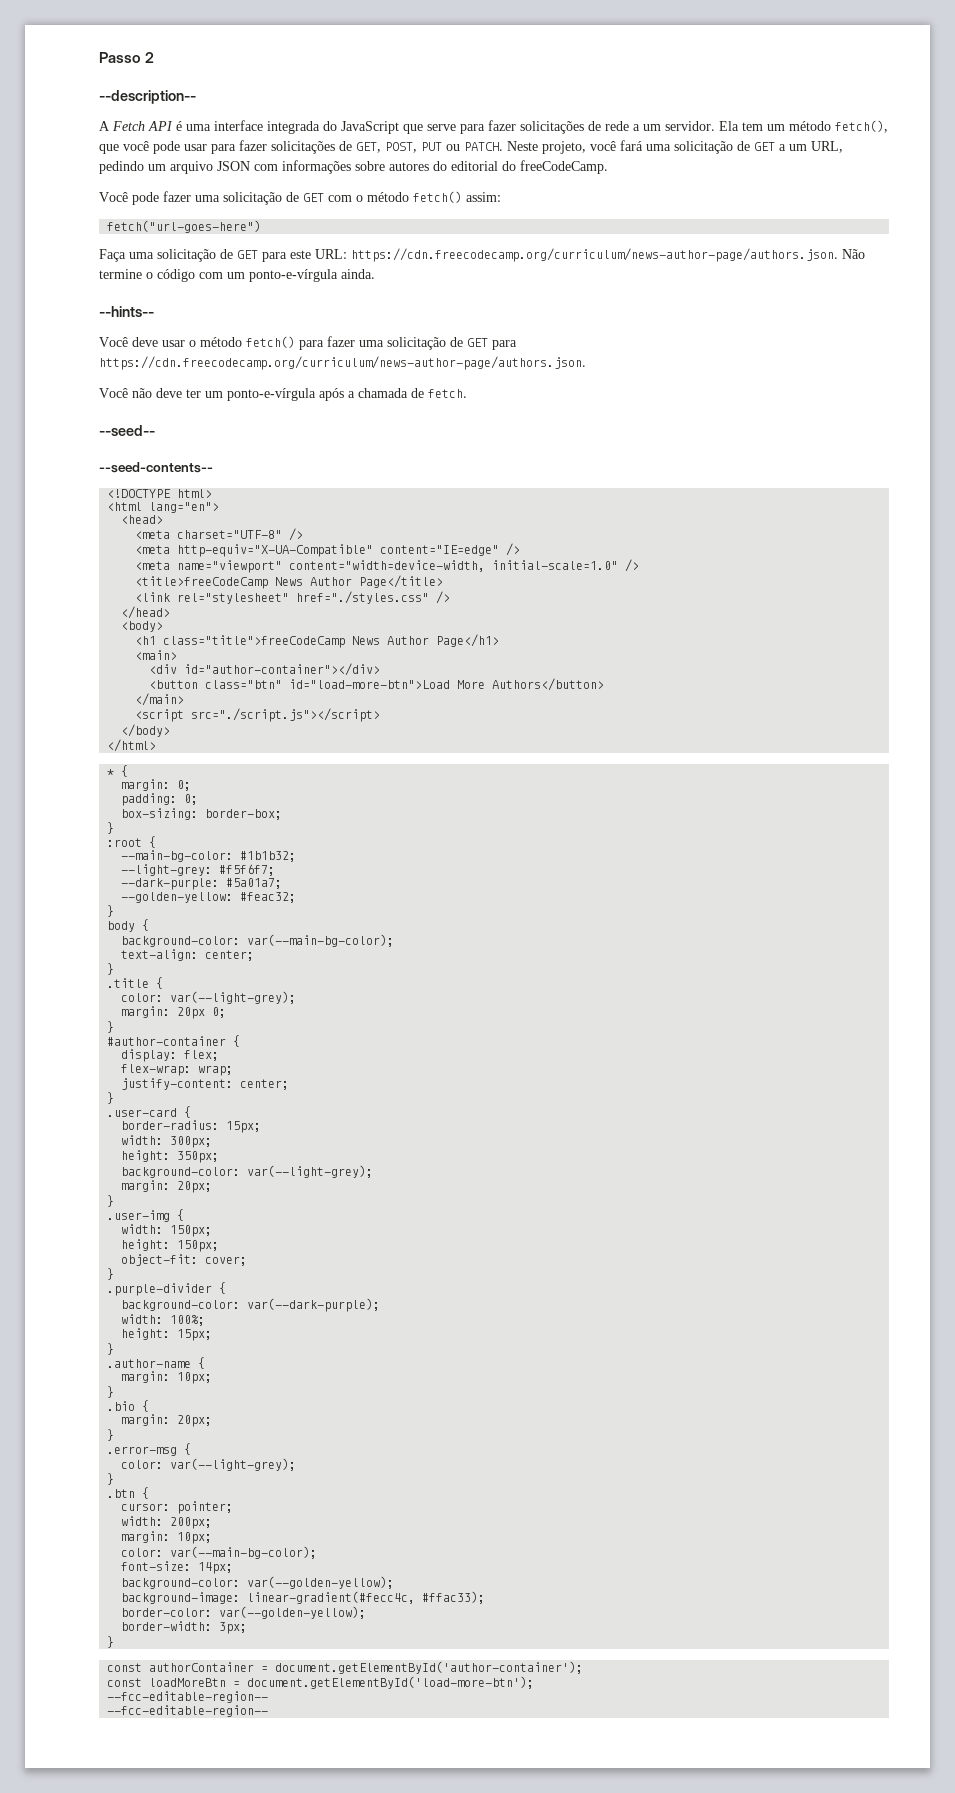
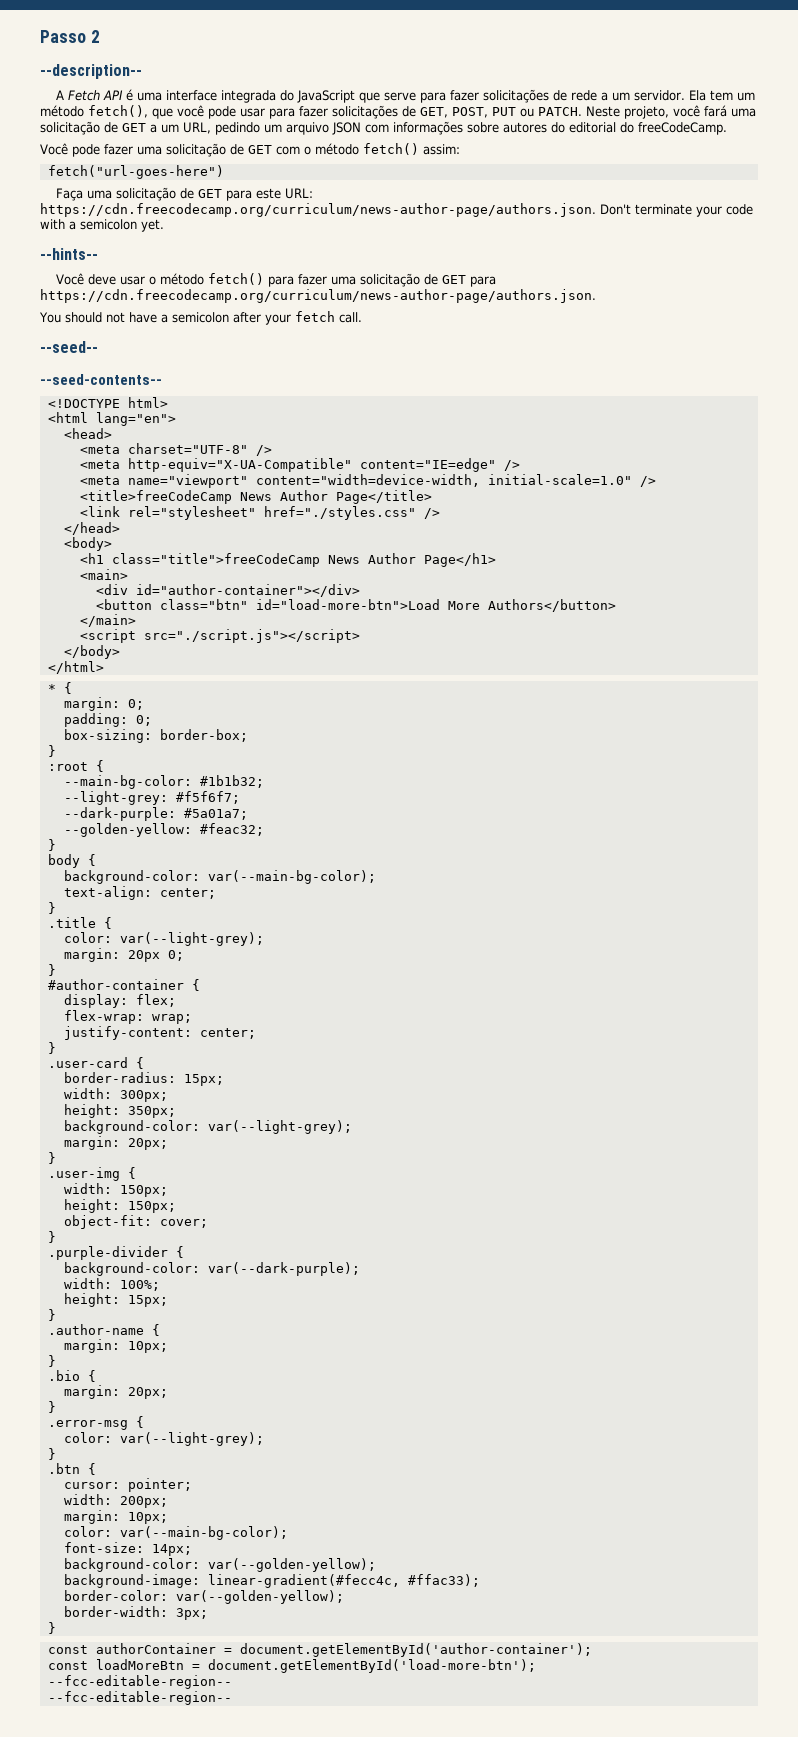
- Faça uma solicitação de GET para este URL: https://cdn.freecodecamp.org/curriculum/news-author-page/authors.json. Não termine o código com um ponto-e-vírgula ainda.
+ Faça uma solicitação de GET para este URL: https://cdn.freecodecamp.org/curriculum/news-author-page/authors.json. Don't terminate your code with a semicolon yet.
- Você não deve ter um ponto-e-vírgula após a chamada de fetch.
+ You should not have a semicolon after your fetch call.

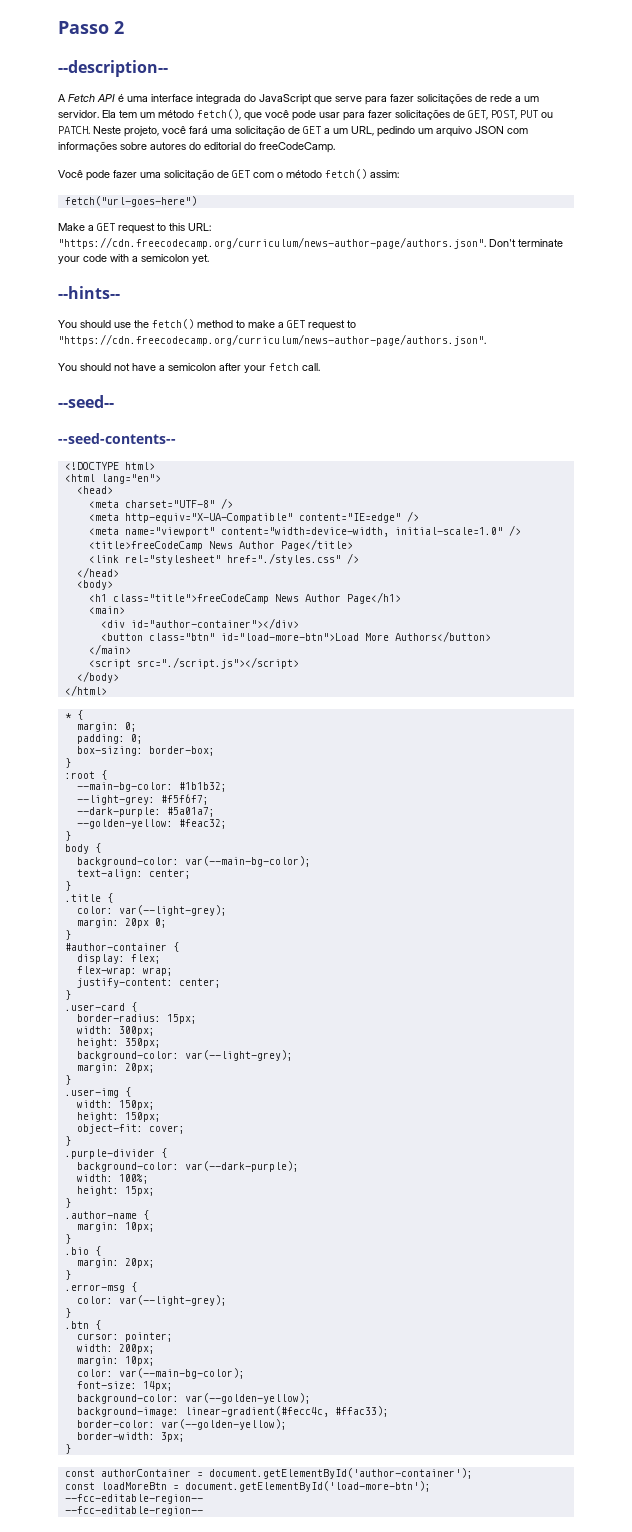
- Faça uma solicitação de GET para este URL: https://cdn.freecodecamp.org/curriculum/news-author-page/authors.json. Don't terminate your code with a semicolon yet.
+ Make a GET request to this URL: "https://cdn.freecodecamp.org/curriculum/news-author-page/authors.json". Don't terminate your code with a semicolon yet.
- Você deve usar o método fetch() para fazer uma solicitação de GET para https://cdn.freecodecamp.org/curriculum/news-author-page/authors.json.
+ You should use the fetch() method to make a GET request to "https://cdn.freecodecamp.org/curriculum/news-author-page/authors.json".

